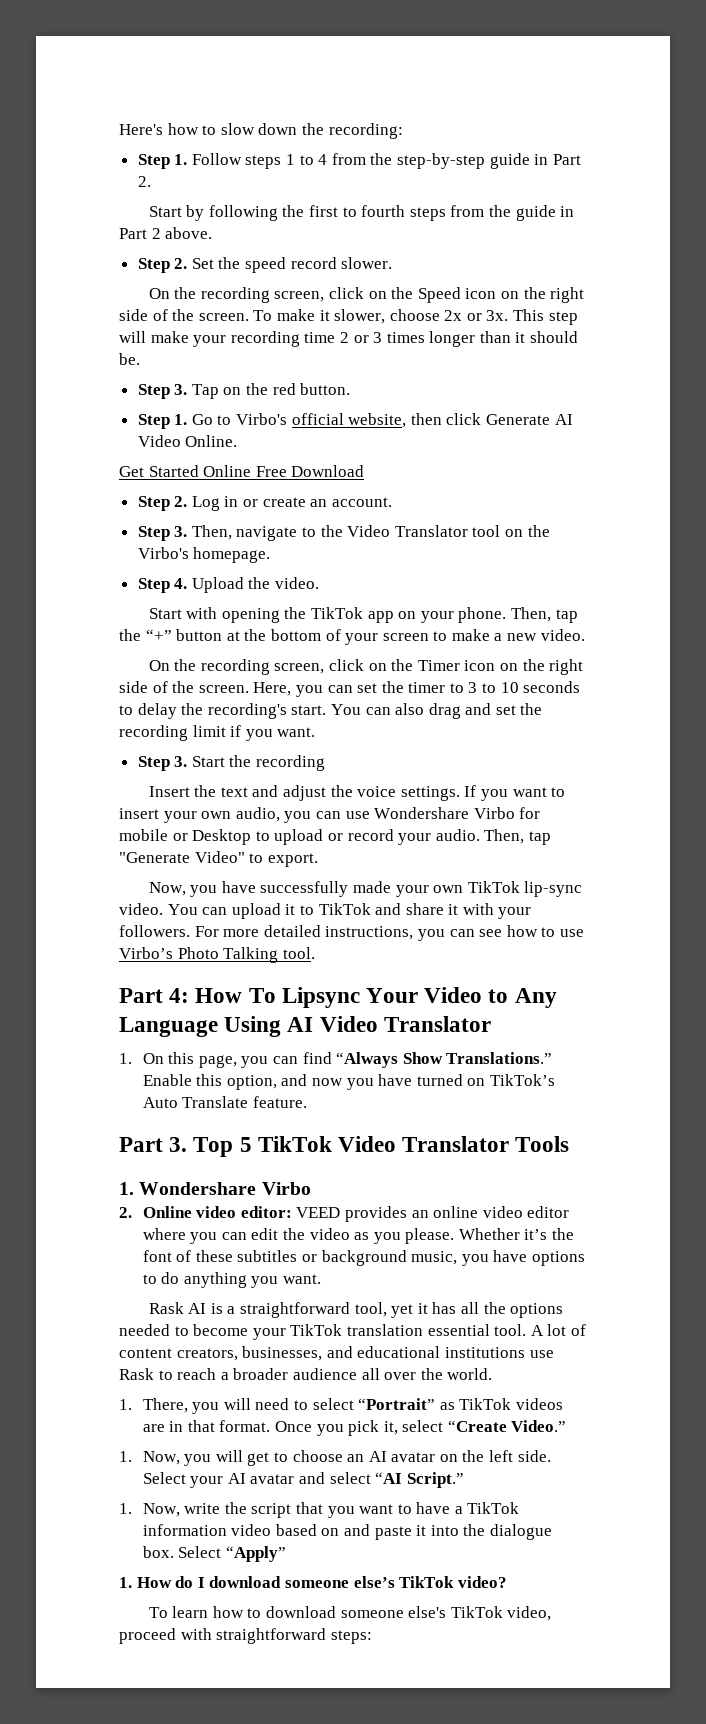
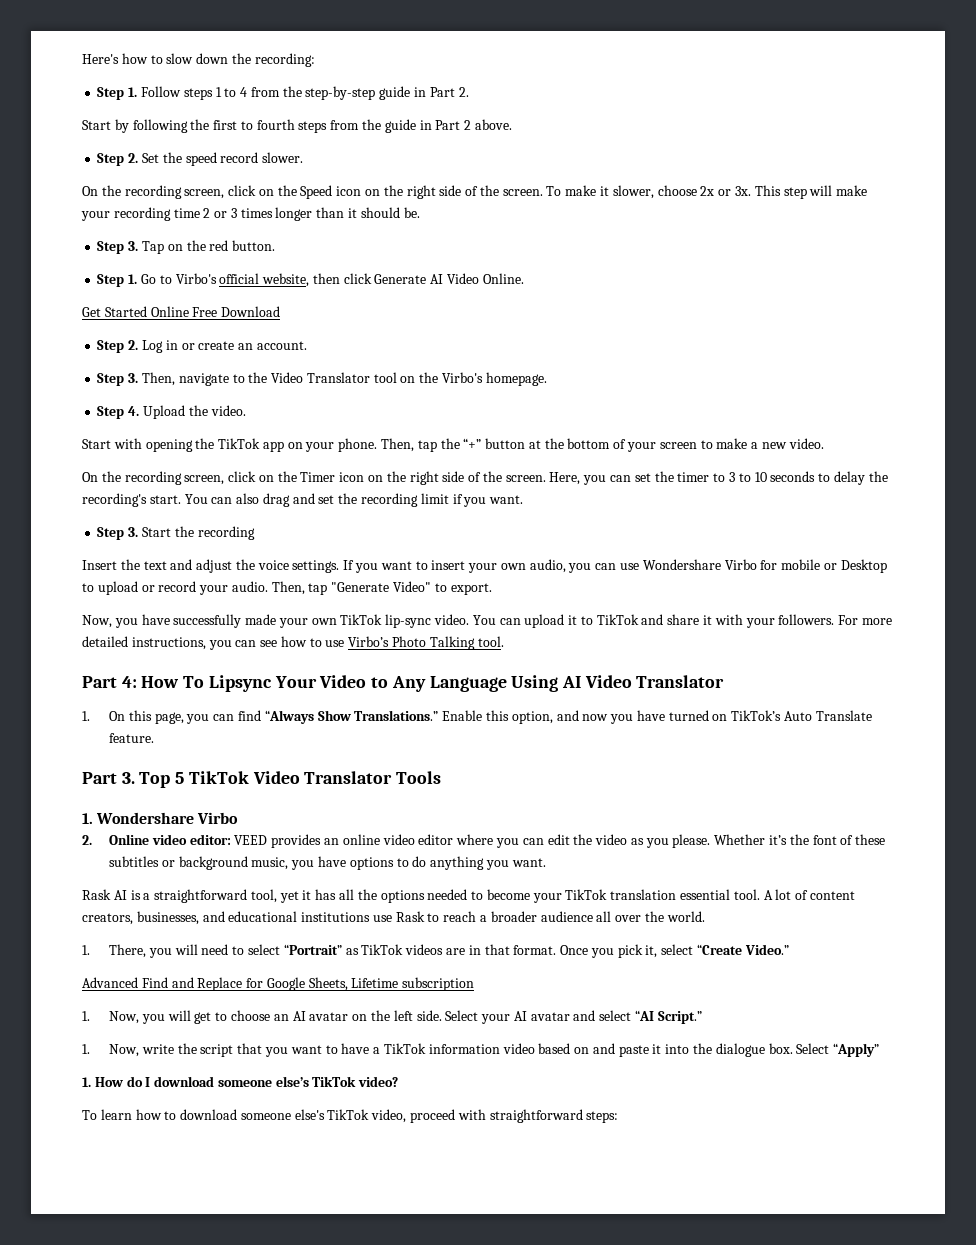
+ Advanced Find and Replace for Google Sheets, Lifetime subscription

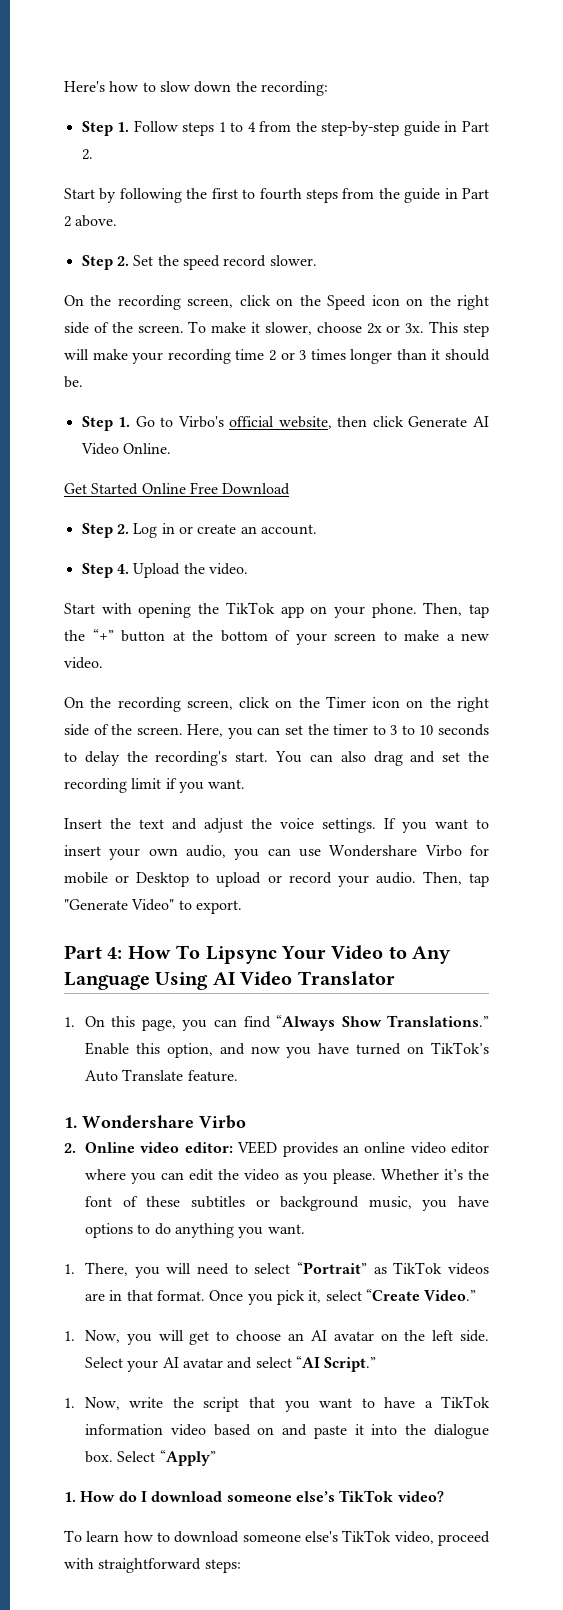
- Step 3. Tap on the red button.
- Step 3. Then, navigate to the Video Translator tool on the Virbo's homepage.
- Step 3. Start the recording
- Now, you have successfully made your own TikTok lip-sync video. You can upload it to TikTok and share it with your followers. For more detailed instructions, you can see how to use Virbo’s Photo Talking tool.
- Part 3. Top 5 TikTok Video Translator Tools
- Rask AI is a straightforward tool, yet it has all the options needed to become your TikTok translation essential tool. A lot of content creators, businesses, and educational institutions use Rask to reach a broader audience all over the world.
- Advanced Find and Replace for Google Sheets, Lifetime subscription

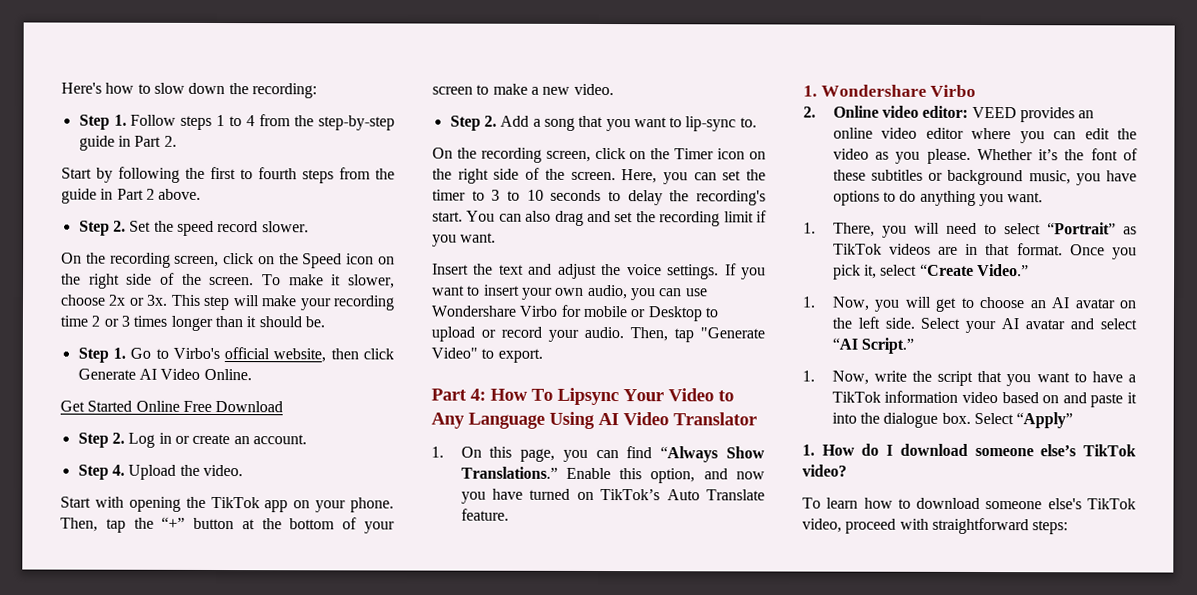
+ Step 2. Add a song that you want to lip-sync to.

